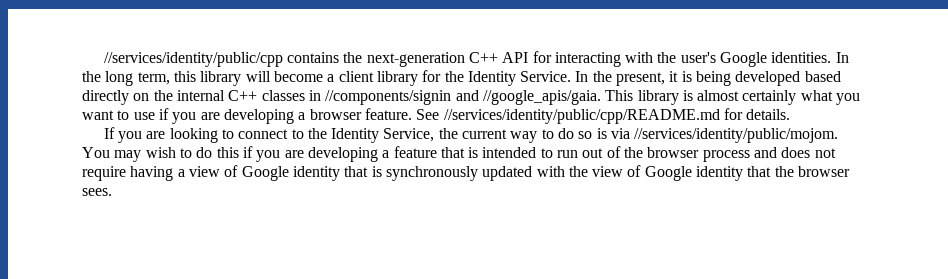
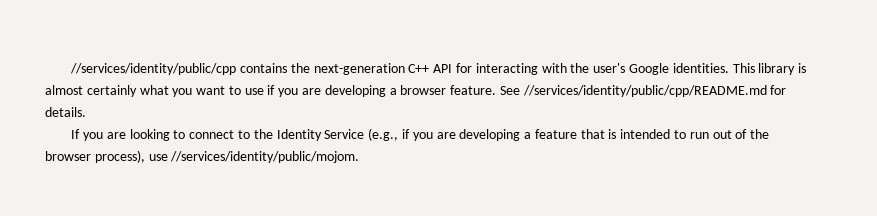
- In the long term, this library will become a client library for the Identity Service. In the present, it is being developed based directly on the internal C++ classes in //components/signin and //google_apis/gaia.
- If you are looking to connect to the Identity Service, the current way to do so is via //services/identity/public/mojom. You may wish to do this if you are developing a feature that is intended to run out of the browser process and does not require having a view of Google identity that is synchronously updated with the view of Google identity that the browser sees.
+ If you are looking to connect to the Identity Service (e.g., if you are developing a feature that is intended to run out of the browser process), use //services/identity/public/mojom.

